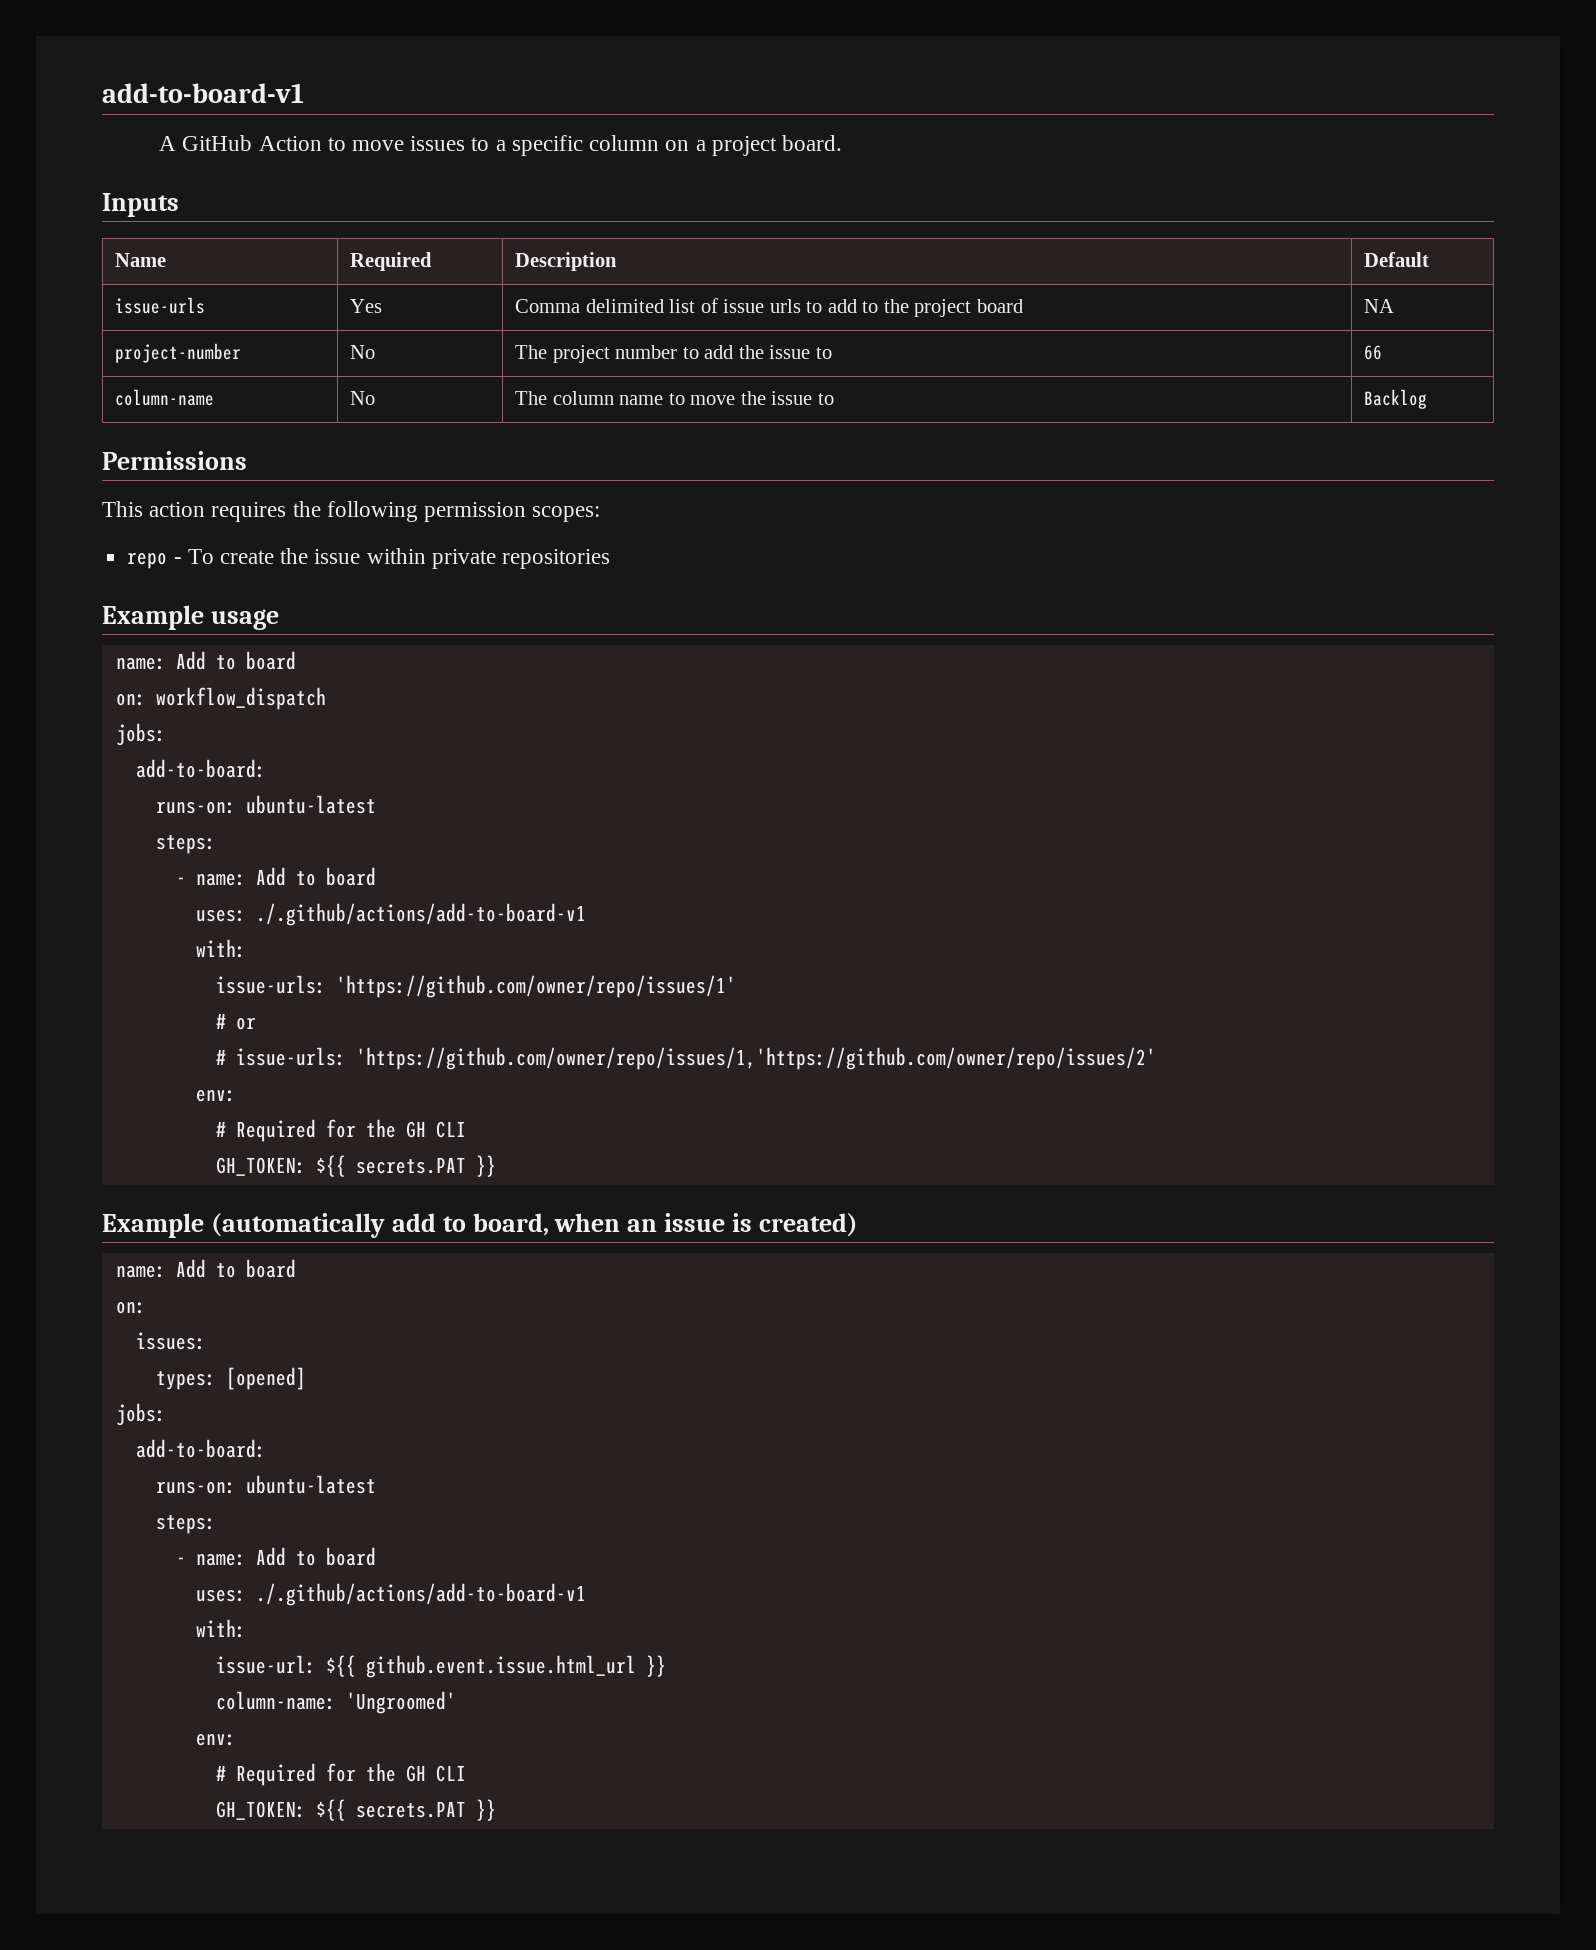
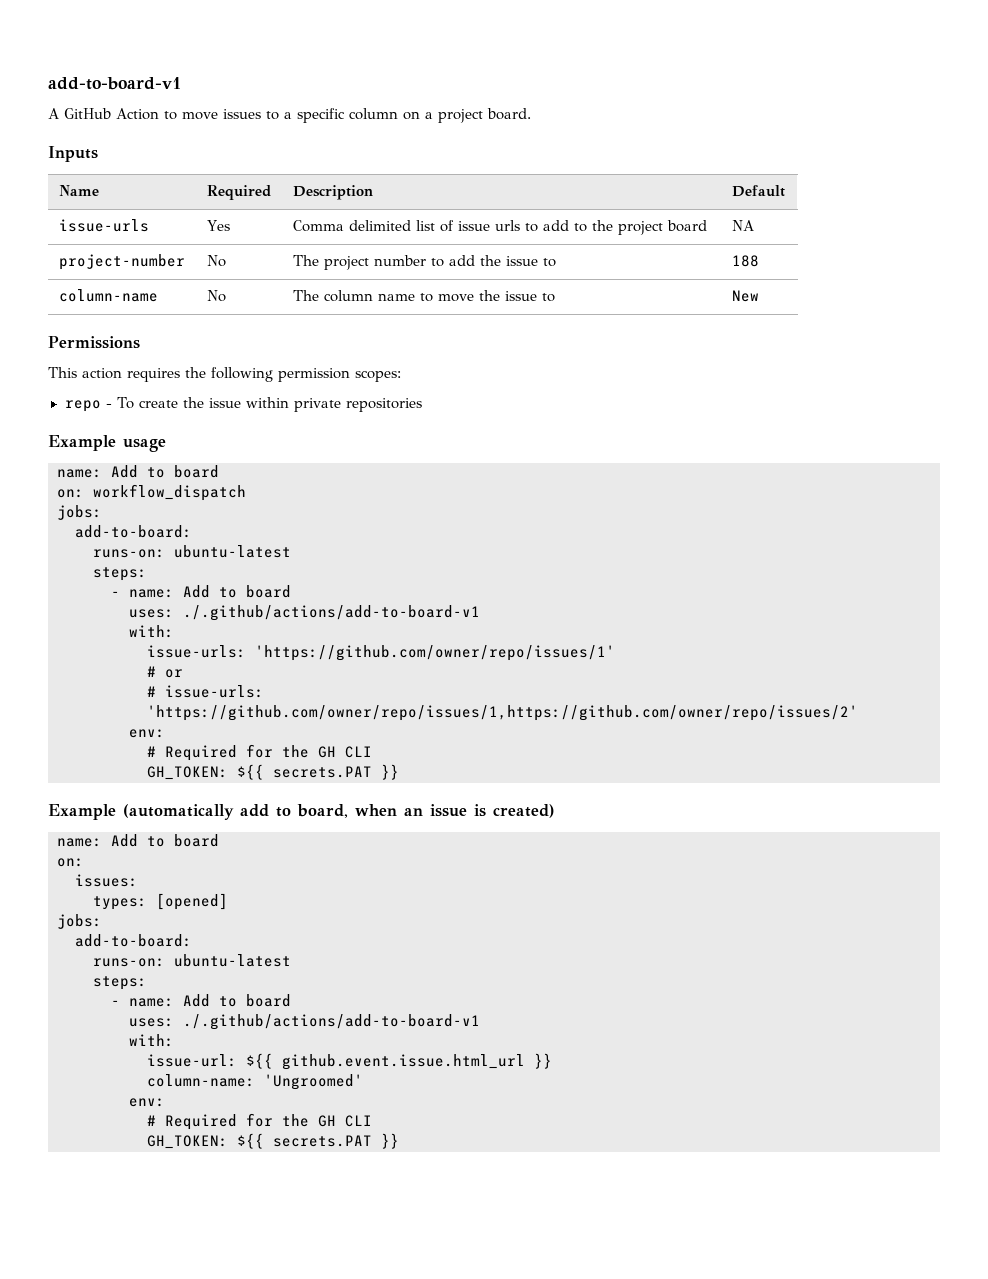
- project-number | No | The project number to add the issue to | 66
+ project-number | No | The project number to add the issue to | 188
- column-name | No | The column name to move the issue to | Backlog
+ column-name | No | The column name to move the issue to | New
- # issue-urls: 'https://github.com/owner/repo/issues/1,'https://github.com/owner/repo/issues/2'
+ # issue-urls: 'https://github.com/owner/repo/issues/1,https://github.com/owner/repo/issues/2'

